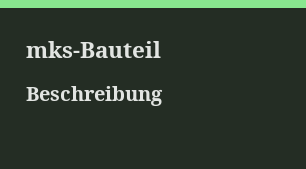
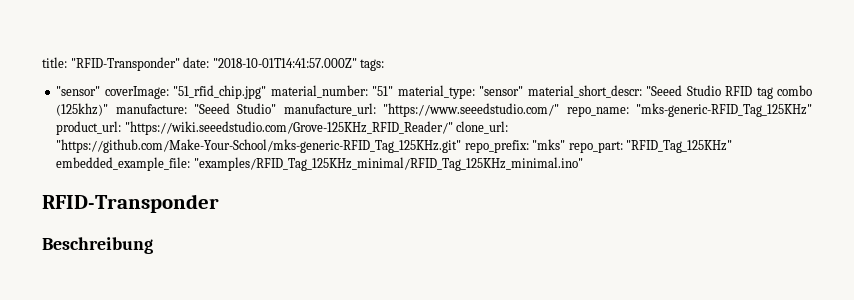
- mks-Bauteil
+ title: "RFID-Transponder" date: "2018-10-01T14:41:57.000Z" tags:
+ "sensor" coverImage: "51_rfid_chip.jpg" material_number: "51" material_type: "sensor" material_short_descr: "Seeed Studio RFID tag combo (125khz)" manufacture: "Seeed Studio" manufacture_url: "https://www.seeedstudio.com/" repo_name: "mks-generic-RFID_Tag_125KHz" product_url: "https://wiki.seeedstudio.com/Grove-125KHz_RFID_Reader/" clone_url: "https://github.com/Make-Your-School/mks-generic-RFID_Tag_125KHz.git" repo_prefix: "mks" repo_part: "RFID_Tag_125KHz" embedded_example_file: "examples/RFID_Tag_125KHz_minimal/RFID_Tag_125KHz_minimal.ino"
+ RFID-Transponder

